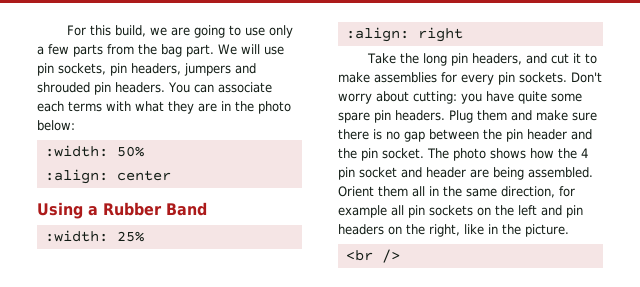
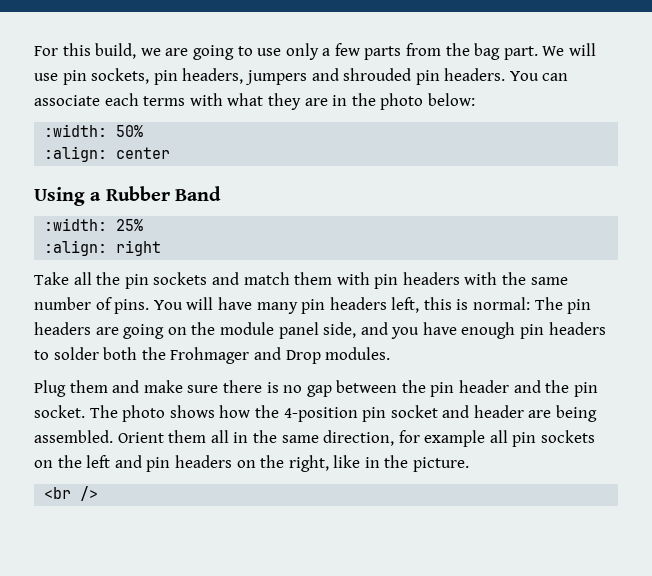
- Take the long pin headers, and cut it to make assemblies for every pin sockets. Don't worry about cutting: you have quite some spare pin headers. Plug them and make sure there is no gap between the pin header and the pin socket.
+ Take all the pin sockets and match them with pin headers with the same number of pins. You will have many pin headers left, this is normal: The pin headers are going on the module panel side, and you have enough pin headers to solder both the Frohmager and Drop modules.
+ Plug them and make sure there is no gap between the pin header and the pin socket.
- The photo shows how the 4 pin socket and header are being assembled.
+ The photo shows how the 4-position pin socket and header are being assembled.

